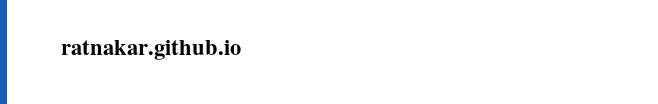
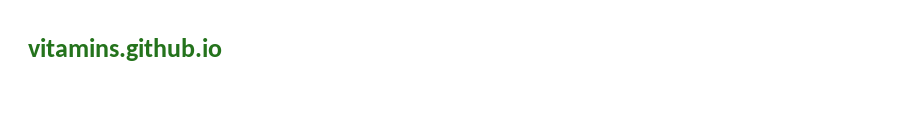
- ratnakar.github.io
+ vitamins.github.io

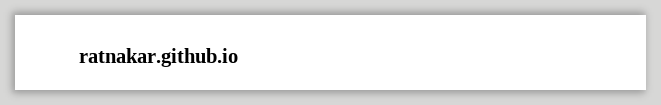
- vitamins.github.io
+ ratnakar.github.io

